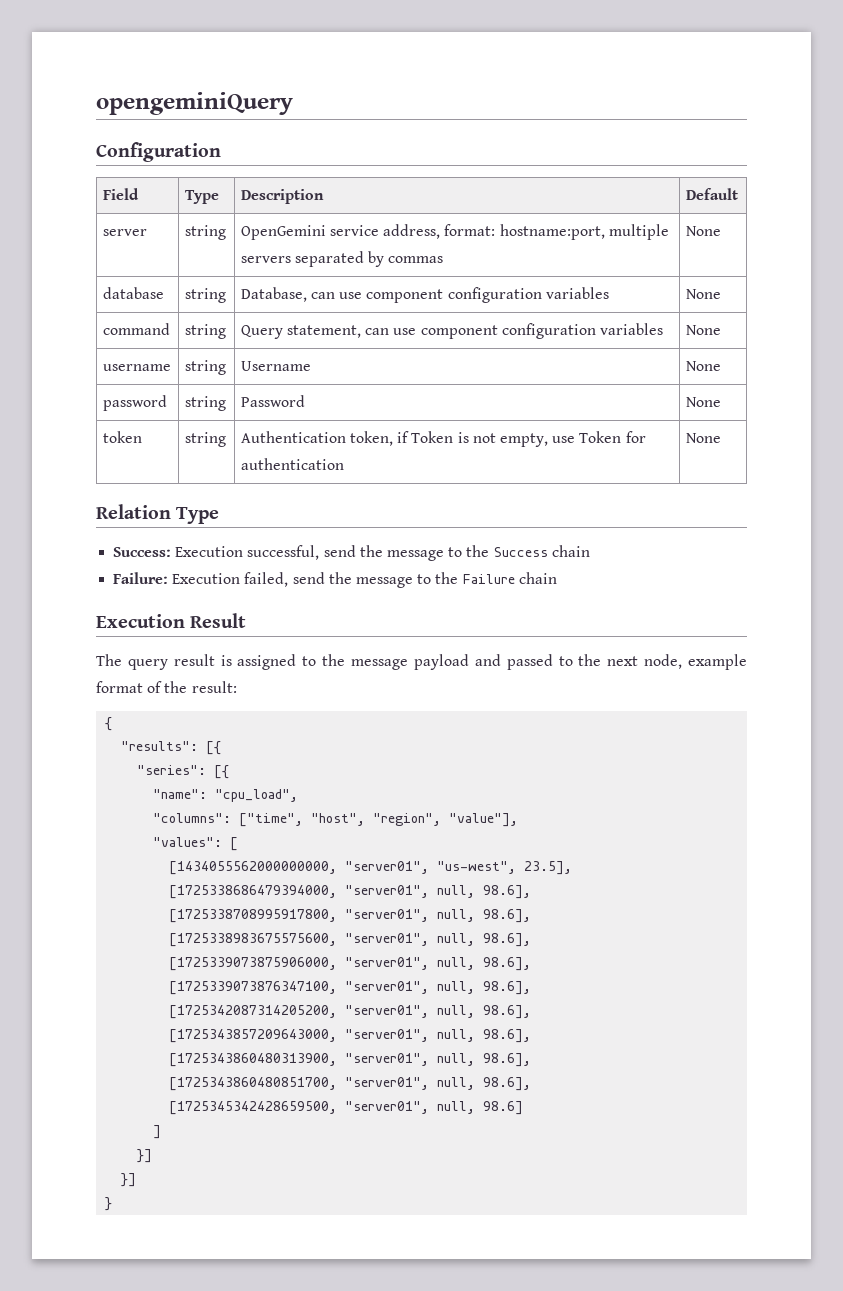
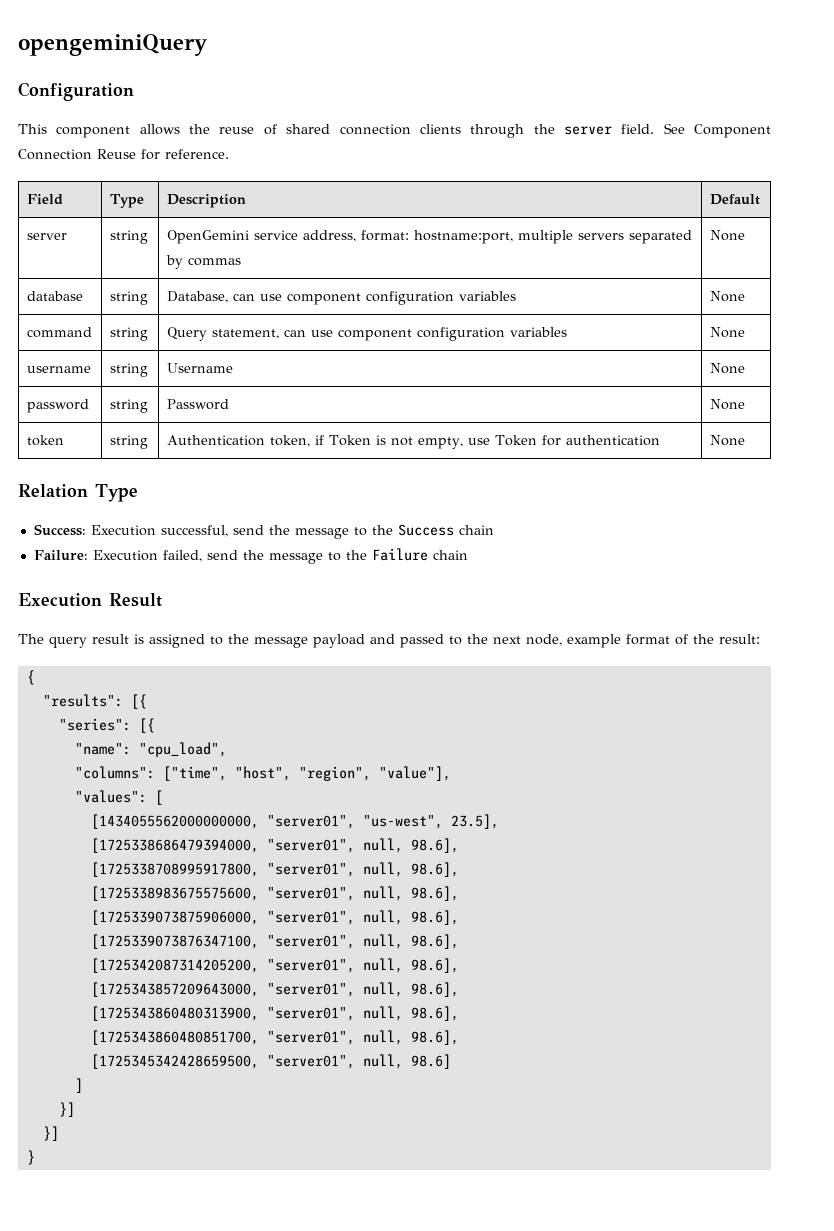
+ This component allows the reuse of shared connection clients through the server field. See Component Connection Reuse for reference.

